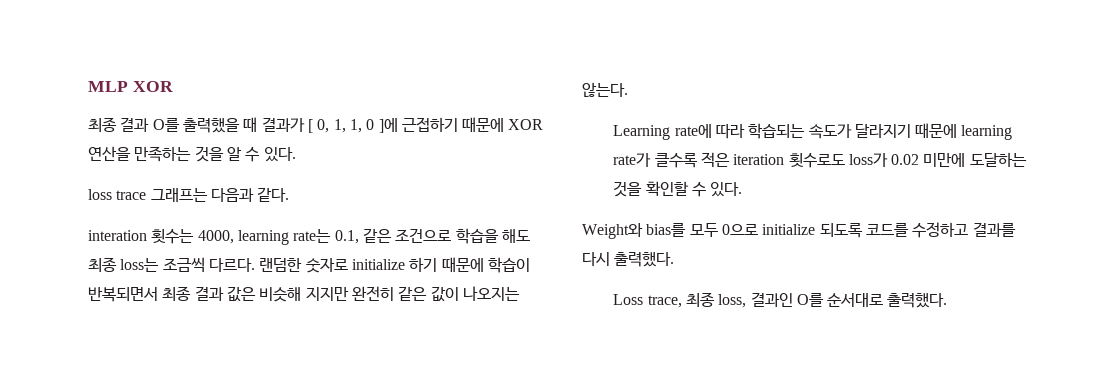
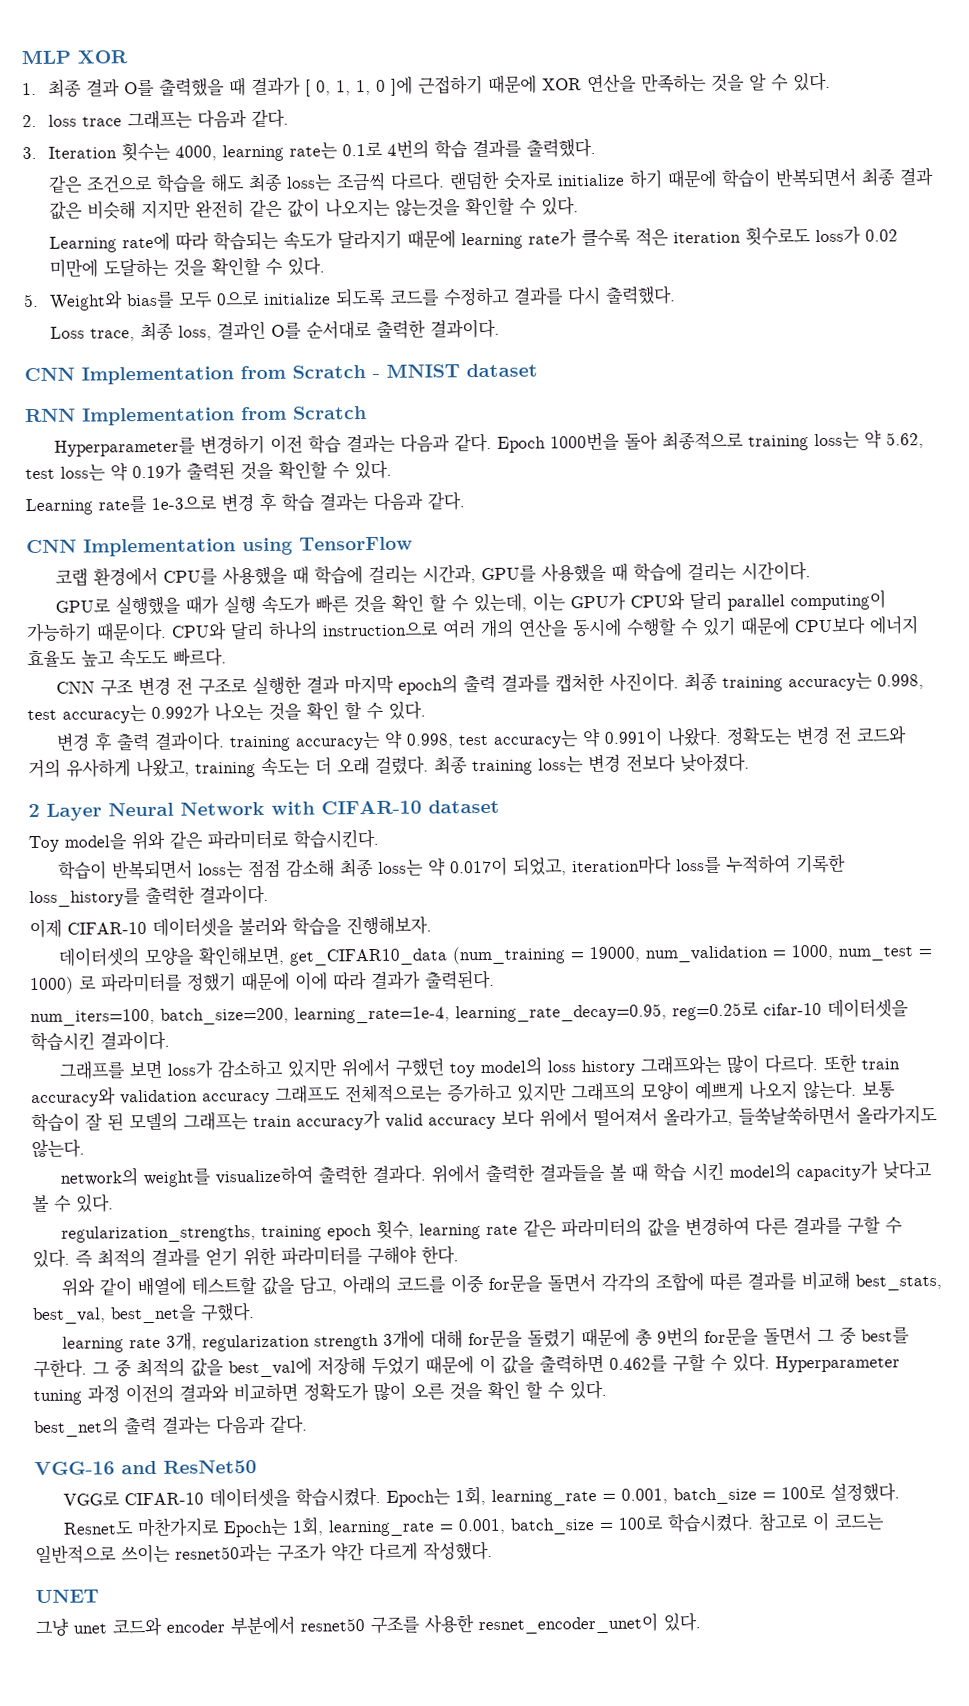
- 최종 결과 O를 출력했을 때 결과가 [ 0, 1, 1, 0 ]에 근접하기 때문에 XOR 연산을 만족하는 것을 알 수 있다.
+ 1. 최종 결과 O를 출력했을 때 결과가 [ 0, 1, 1, 0 ]에 근접하기 때문에 XOR 연산을 만족하는 것을 알 수 있다.
- loss trace 그래프는 다음과 같다.
+ 2. loss trace 그래프는 다음과 같다.
- interation 횟수는 4000, learning rate는 0.1, 같은 조건으로 학습을 해도 최종 loss는 조금씩 다르다.
+ 3. Iteration 횟수는 4000, learning rate는 0.1로 4번의 학습 결과를 출력했다.
+ 같은 조건으로 학습을 해도 최종 loss는 조금씩 다르다.
- 랜덤한 숫자로 initialize 하기 때문에 학습이 반복되면서 최종 결과 값은 비슷해 지지만 완전히 같은 값이 나오지는 않는다.
+ 랜덤한 숫자로 initialize 하기 때문에 학습이 반복되면서 최종 결과 값은 비슷해 지지만 완전히 같은 값이 나오지는 않는것을 확인할 수 있다.
- Weight와 bias를 모두 0으로 initialize 되도록 코드를 수정하고 결과를 다시 출력했다.
+ 5. Weight와 bias를 모두 0으로 initialize 되도록 코드를 수정하고 결과를 다시 출력했다.
- Loss trace, 최종 loss, 결과인 O를 순서대로 출력했다.
+ Loss trace, 최종 loss, 결과인 O를 순서대로 출력한 결과이다.
+ CNN Implementation from Scratch - MNIST dataset
+ RNN Implementation from Scratch
+ Hyperparameter를 변경하기 이전 학습 결과는 다음과 같다. Epoch 1000번을 돌아 최종적으로 training loss는 약 5.62, test loss는 약 0.19가 출력된 것을 확인할 수 있다.
+ Learning rate를 1e-3으로 변경 후 학습 결과는 다음과 같다.
+ CNN Implementation using TensorFlow
+ 코랩 환경에서 CPU를 사용했을 때 학습에 걸리는 시간과, GPU를 사용했을 때 학습에 걸리는 시간이다.
+ GPU로 실행했을 때가 실행 속도가 빠른 것을 확인 할 수 있는데, 이는 GPU가 CPU와 달리 parallel computing이 가능하기 때문이다. CPU와 달리 하나의 instruction으로 여러 개의 연산을 동시에 수행할 수 있기 때문에 CPU보다 에너지 효율도 높고 속도도 빠르다.
+ CNN 구조 변경 전 구조로 실행한 결과 마지막 epoch의 출력 결과를 캡처한 사진이다. 최종 training accuracy는 0.998, test accuracy는 0.992가 나오는 것을 확인 할 수 있다.
+ 변경 후 출력 결과이다. training accuracy는 약 0.998, test accuracy는 약 0.991이 나왔다. 정확도는 변경 전 코드와 거의 유사하게 나왔고, training 속도는 더 오래 걸렸다. 최종 training loss는 변경 전보다 낮아졌다.
+ 2 Layer Neural Network with CIFAR-10 dataset
+ Toy model을 위와 같은 파라미터로 학습시킨다.
+ 학습이 반복되면서 loss는 점점 감소해 최종 loss는 약 0.017이 되었고, iteration마다 loss를 누적하여 기록한 loss_history를 출력한 결과이다.
+ 이제 CIFAR-10 데이터셋을 불러와 학습을 진행해보자.
+ 데이터셋의 모양을 확인해보면, get_CIFAR10_data (num_training = 19000, num_validation = 1000, num_test = 1000) 로 파라미터를 정했기 때문에 이에 따라 결과가 출력된다.
+ num_iters=100, batch_size=200, learning_rate=1e-4, learning_rate_decay=0.95, reg=0.25로 cifar-10 데이터셋을 학습시킨 결과이다.
+ 그래프를 보면 loss가 감소하고 있지만 위에서 구했던 toy model의 loss history 그래프와는 많이 다르다. 또한 train accuracy와 validation accuracy 그래프도 전체적으로는 증가하고 있지만 그래프의 모양이 예쁘게 나오지 않는다. 보통 학습이 잘 된 모델의 그래프는 train accuracy가 valid accuracy 보다 위에서 떨어져서 올라가고, 들쑥날쑥하면서 올라가지도 않는다.
+ network의 weight를 visualize하여 출력한 결과다. 위에서 출력한 결과들을 볼 때 학습 시킨 model의 capacity가 낮다고 볼 수 있다.
+ regularization_strengths, training epoch 횟수, learning rate 같은 파라미터의 값을 변경하여 다른 결과를 구할 수 있다. 즉 최적의 결과를 얻기 위한 파라미터를 구해야 한다.
+ 위와 같이 배열에 테스트할 값을 담고, 아래의 코드를 이중 for문을 돌면서 각각의 조합에 따른 결과를 비교해 best_stats, best_val, best_net을 구했다.
+ learning rate 3개, regularization strength 3개에 대해 for문을 돌렸기 때문에 총 9번의 for문을 돌면서 그 중 best를 구한다. 그 중 최적의 값을 best_val에 저장해 두었기 때문에 이 값을 출력하면 0.462를 구할 수 있다. Hyperparameter tuning 과정 이전의 결과와 비교하면 정확도가 많이 오른 것을 확인 할 수 있다.
+ best_net의 출력 결과는 다음과 같다.
+ VGG-16 and ResNet50
+ VGG로 CIFAR-10 데이터셋을 학습시켰다. Epoch는 1회, learning_rate = 0.001, batch_size = 100로 설정했다.
+ Resnet도 마찬가지로 Epoch는 1회, learning_rate = 0.001, batch_size = 100로 학습시켰다. 참고로 이 코드는 일반적으로 쓰이는 resnet50과는 구조가 약간 다르게 작성했다.
+ UNET
+ 그냥 unet 코드와 encoder 부분에서 resnet50 구조를 사용한 resnet_encoder_unet이 있다.

